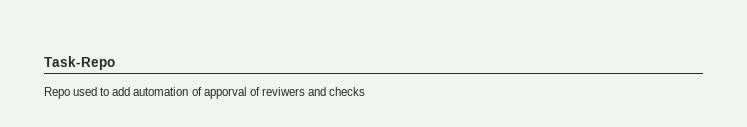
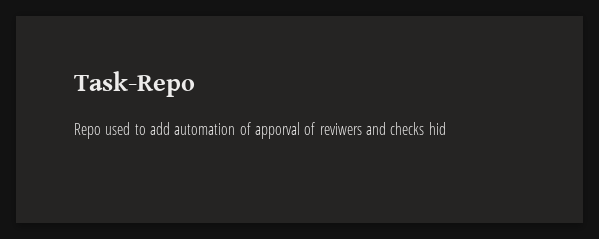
- Repo used to add automation of apporval of reviwers and checks
+ Repo used to add automation of apporval of reviwers and checks hid

